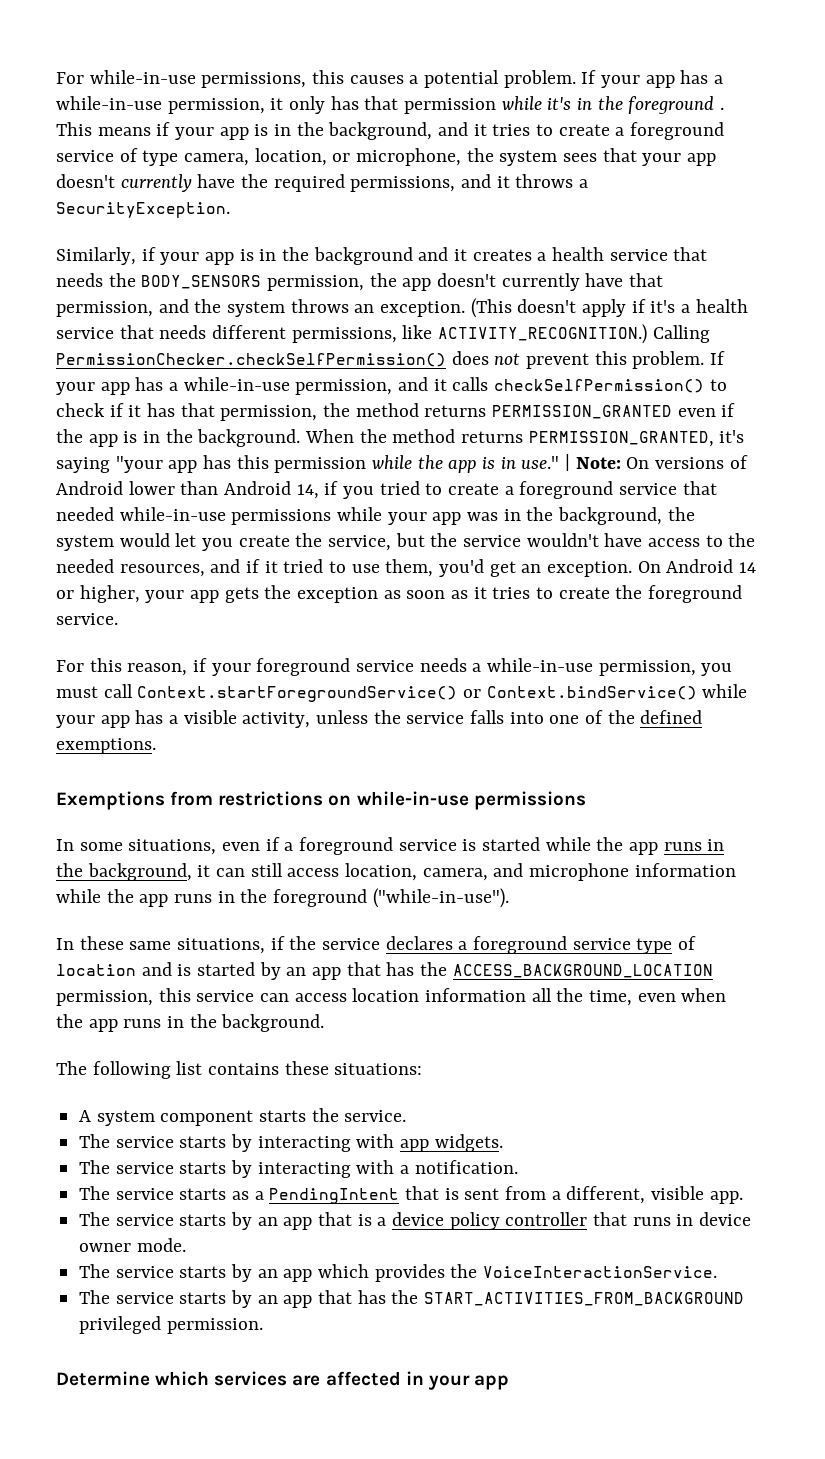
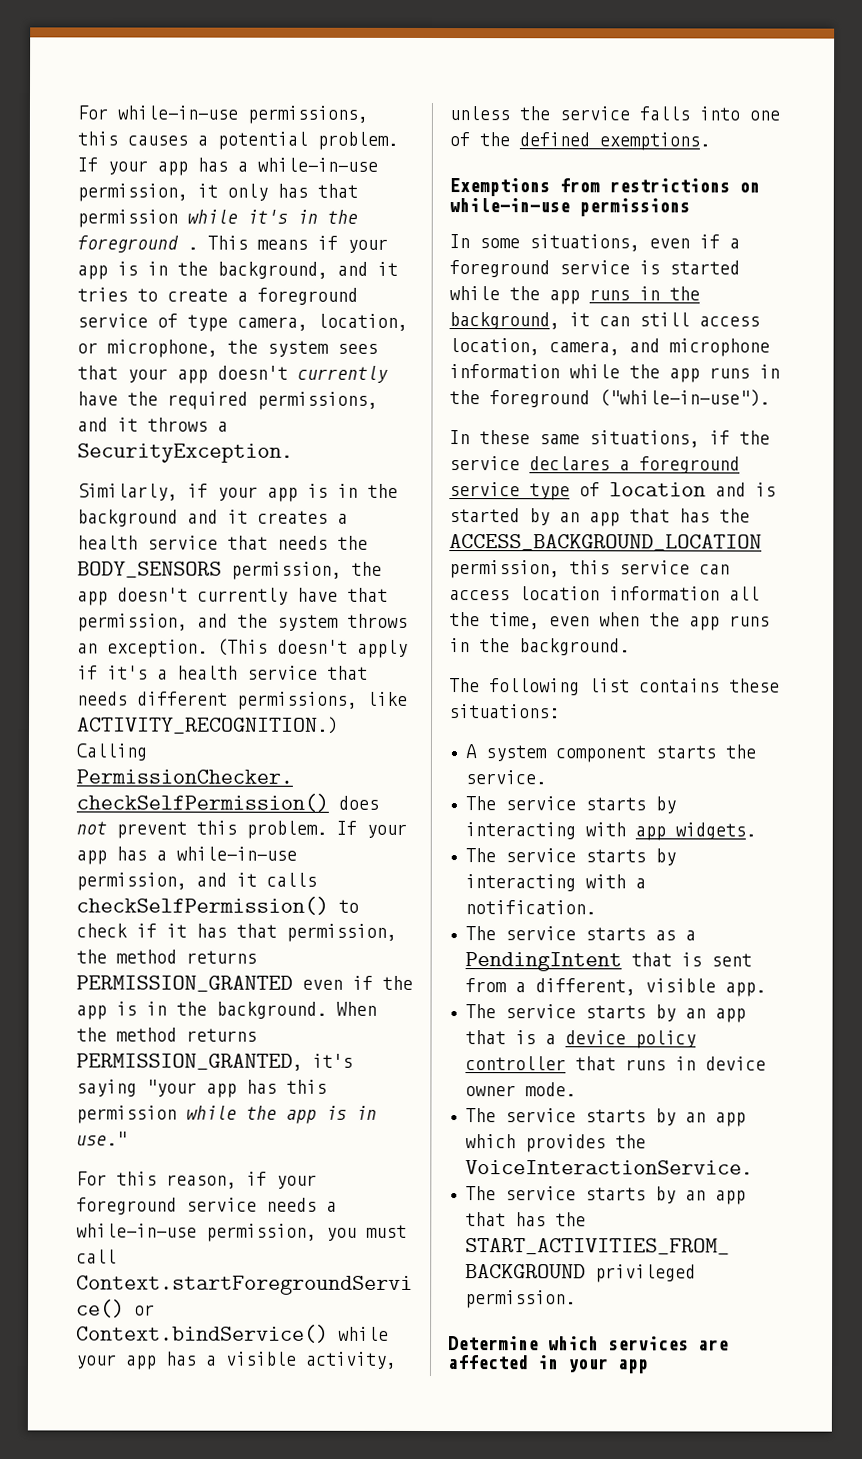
- | Note: On versions of Android lower than Android 14, if you tried to create a foreground service that needed while-in-use permissions while your app was in the background, the system would let you create the service, but the service wouldn't have access to the needed resources, and if it tried to use them, you'd get an exception. On Android 14 or higher, your app gets the exception as soon as it tries to create the foreground service.

